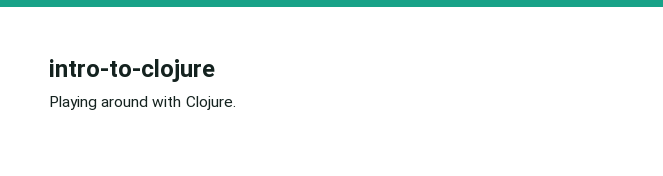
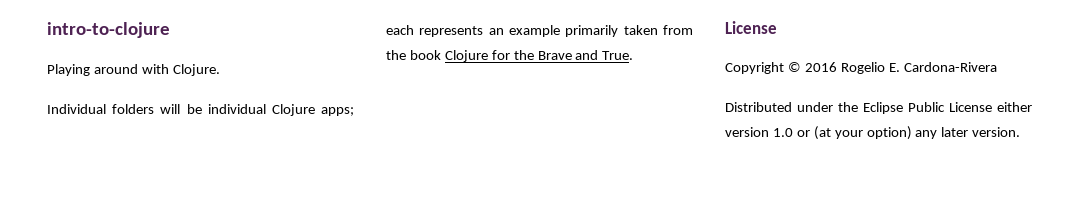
+ Individual folders will be individual Clojure apps; each represents an example primarily taken from the book Clojure for the Brave and True.
+ License
+ Copyright © 2016 Rogelio E. Cardona-Rivera
+ Distributed under the Eclipse Public License either version 1.0 or (at your option) any later version.

